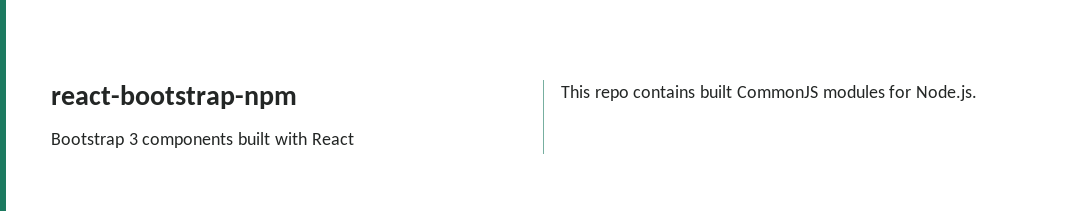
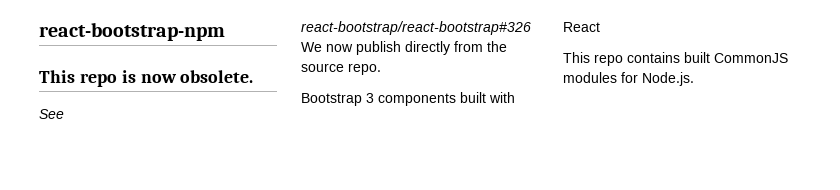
+ This repo is now obsolete.
+ See react-bootstrap/react-bootstrap#326 We now publish directly from the source repo.

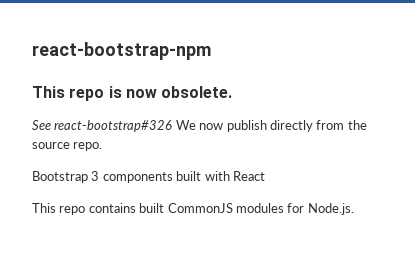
- See react-bootstrap/react-bootstrap#326 We now publish directly from the source repo.
+ See react-bootstrap#326 We now publish directly from the source repo.

